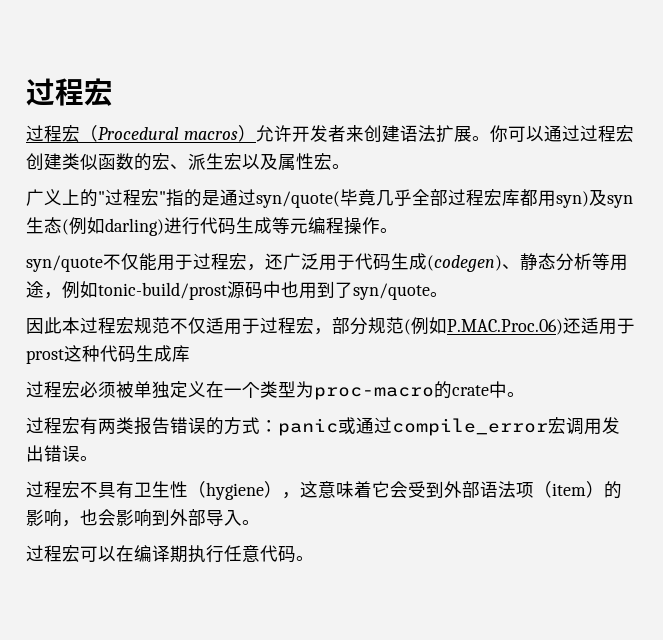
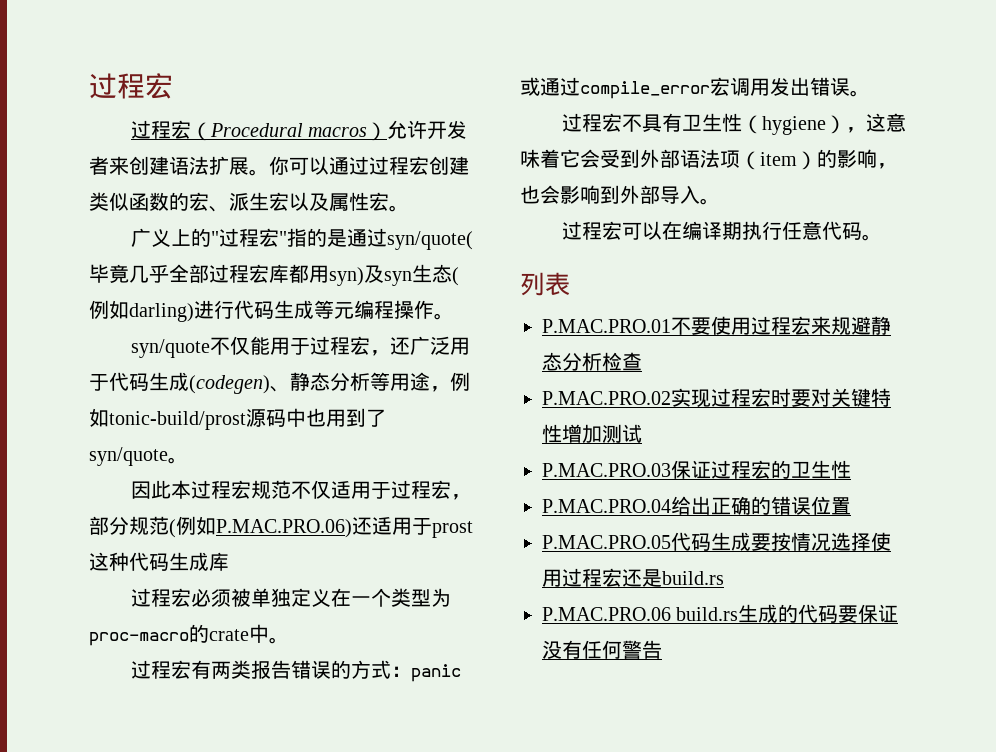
- 因此本过程宏规范不仅适用于过程宏，部分规范(例如P.MAC.Proc.06)还适用于prost这种代码生成库
+ 因此本过程宏规范不仅适用于过程宏，部分规范(例如P.MAC.PRO.06)还适用于prost这种代码生成库
+ 列表
+ P.MAC.PRO.01不要使用过程宏来规避静态分析检查
+ P.MAC.PRO.02实现过程宏时要对关键特性增加测试
+ P.MAC.PRO.03保证过程宏的卫生性
+ P.MAC.PRO.04给出正确的错误位置
+ P.MAC.PRO.05代码生成要按情况选择使用过程宏还是build.rs
+ P.MAC.PRO.06 build.rs生成的代码要保证没有任何警告

